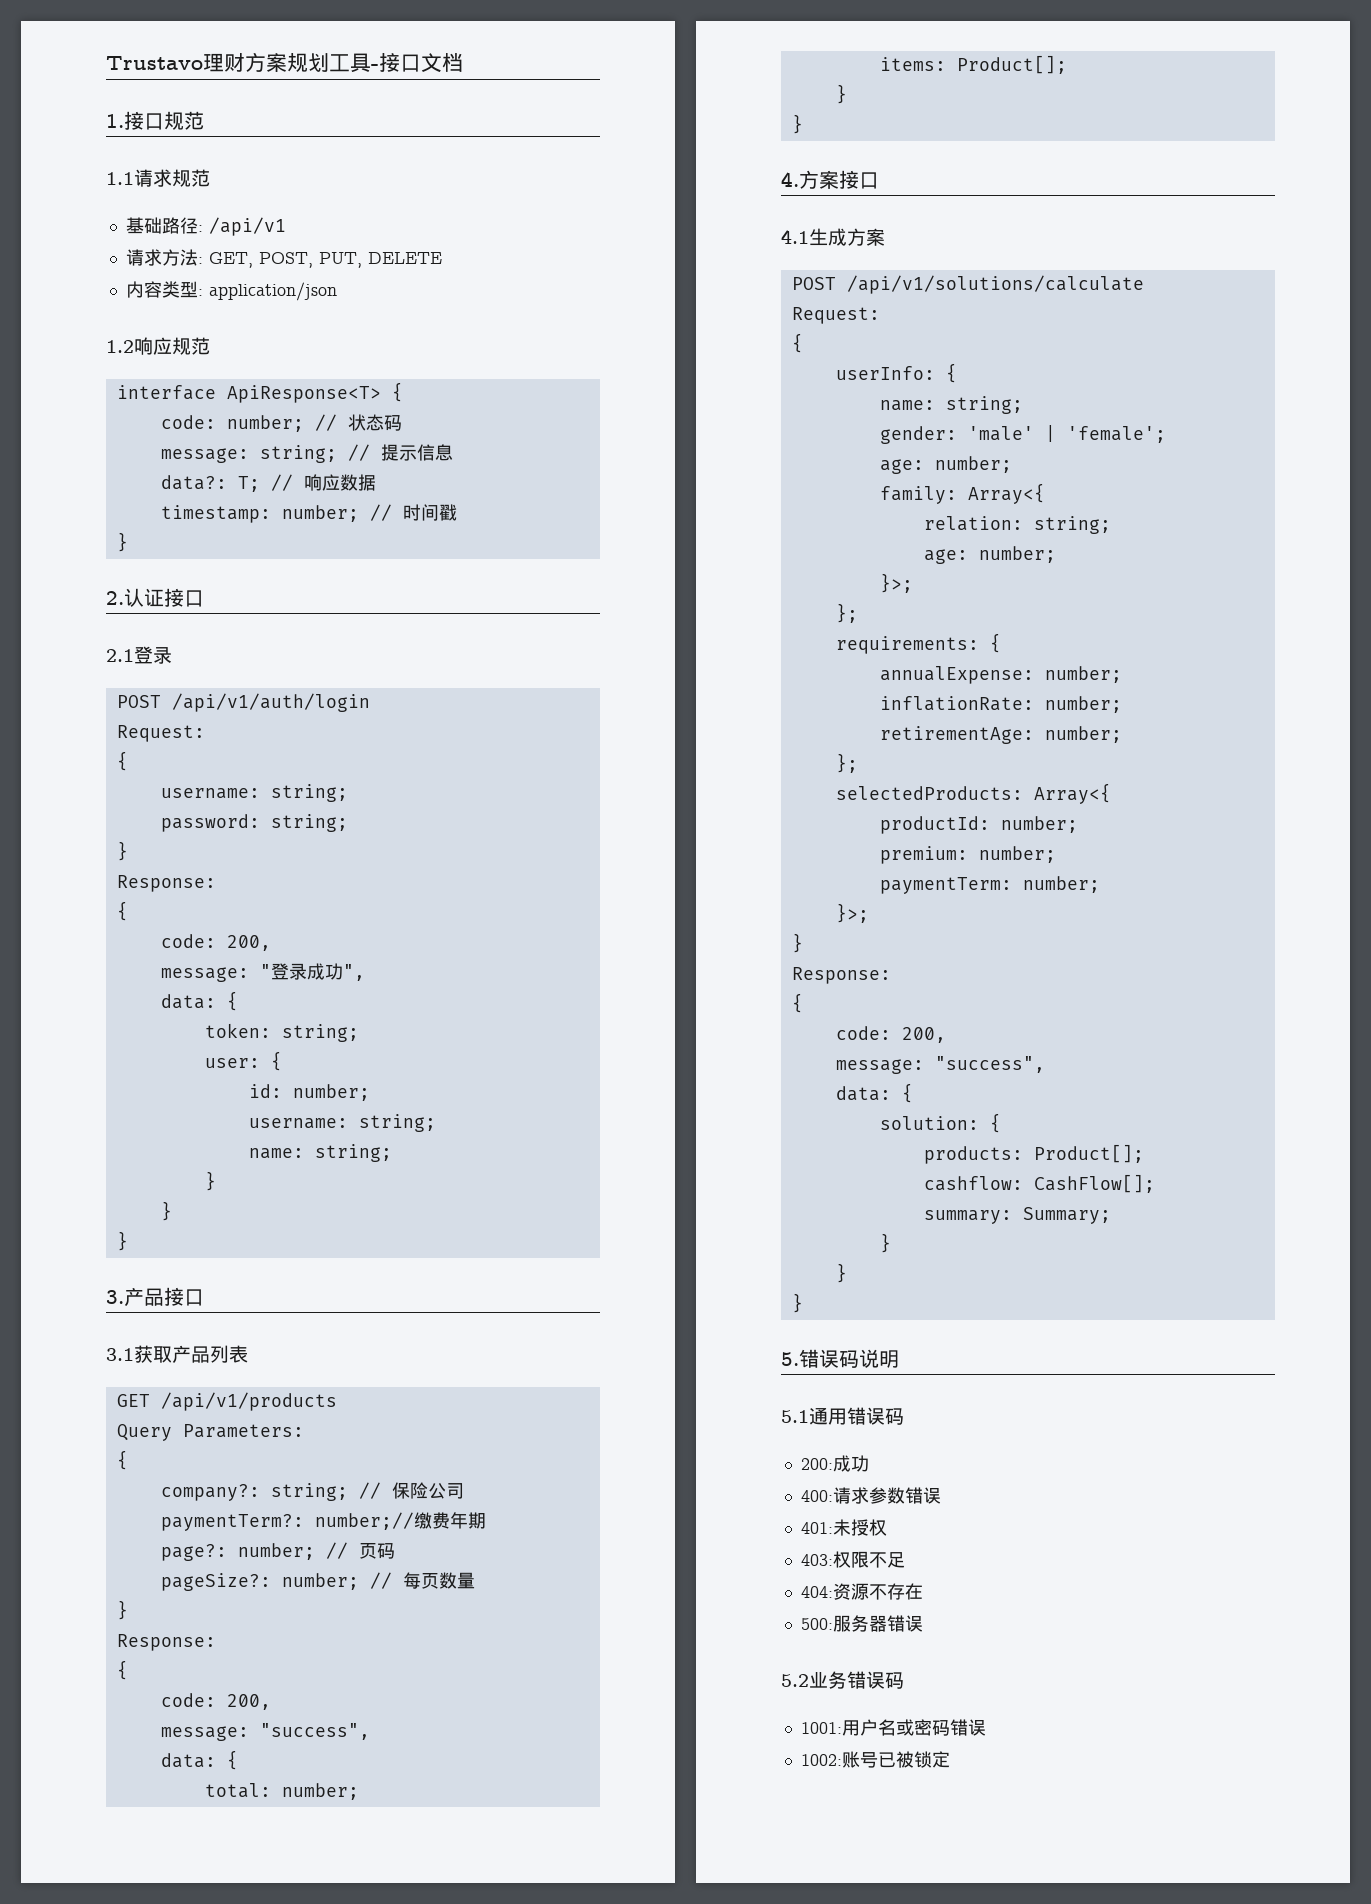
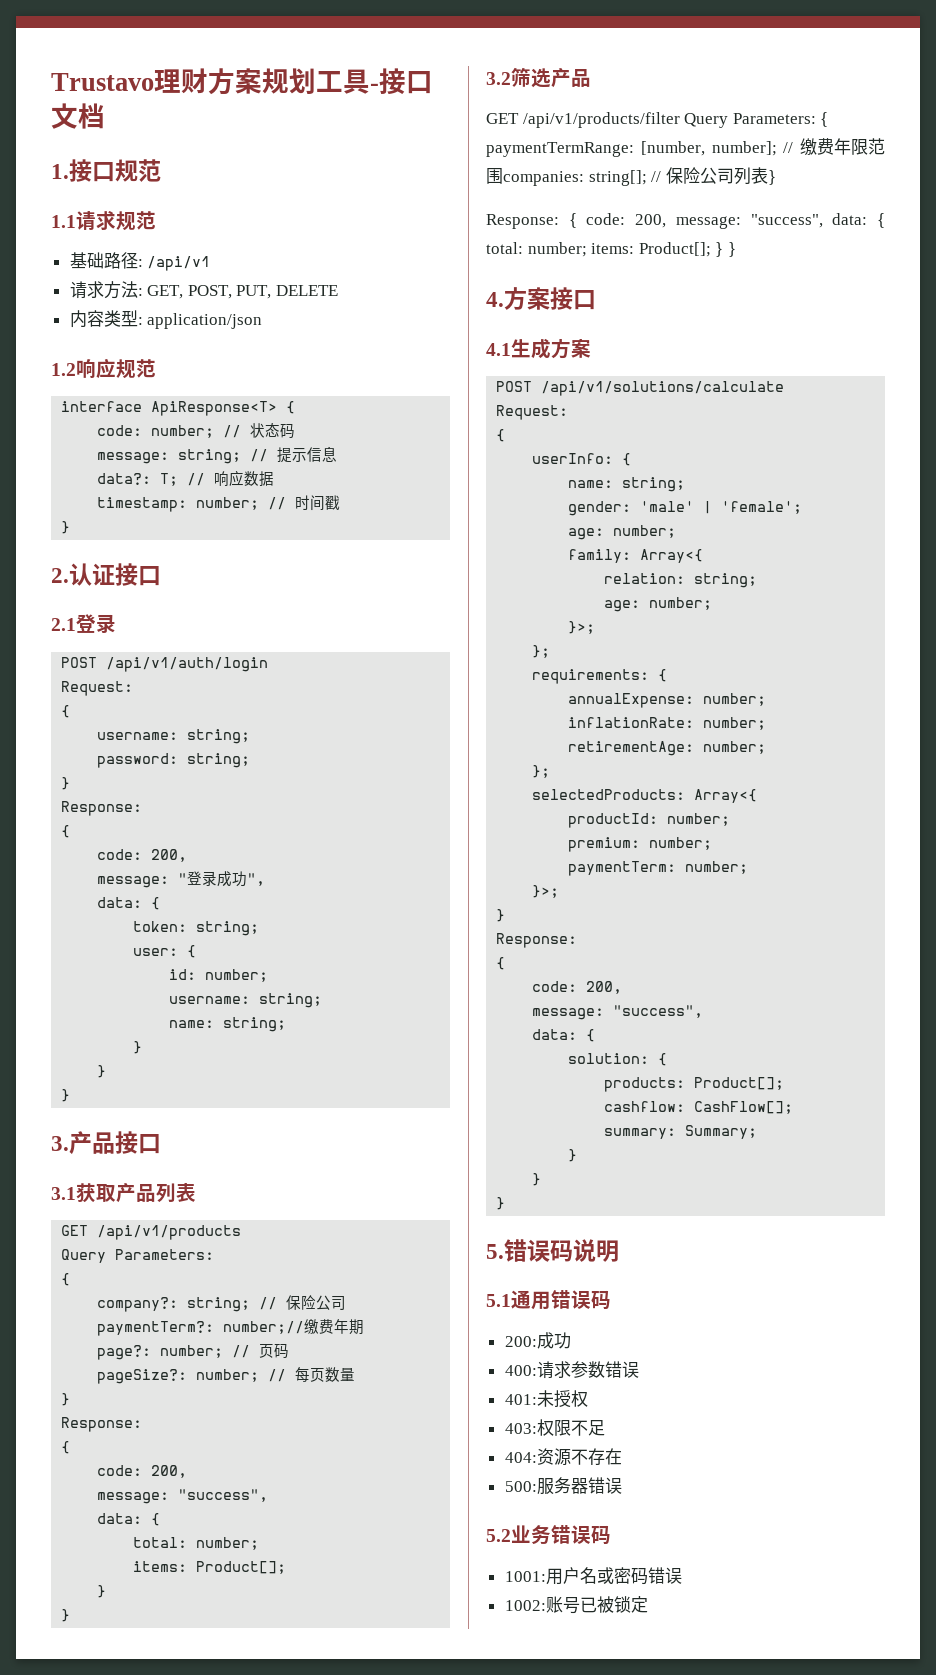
+ 3.2筛选产品
+ GET /api/v1/products/filter Query Parameters: { paymentTermRange: [number, number]; // 缴费年限范围companies: string[]; // 保险公司列表}
+ Response: { code: 200, message: "success", data: { total: number; items: Product[]; } }

